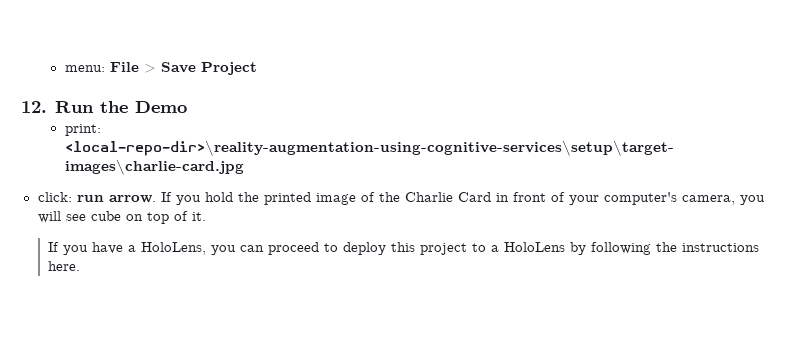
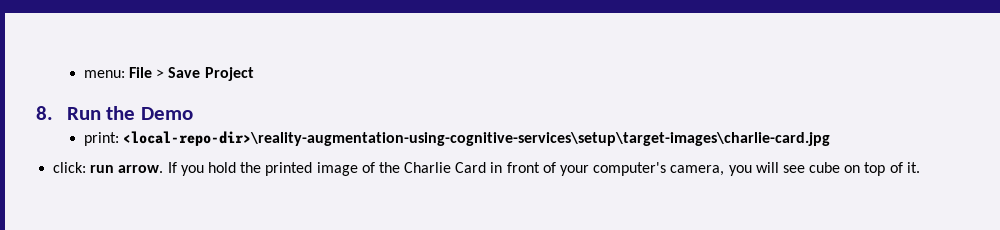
- 12. Run the Demo
+ 8. Run the Demo
- If you have a HoloLens, you can proceed to deploy this project to a HoloLens by following the instructions here.

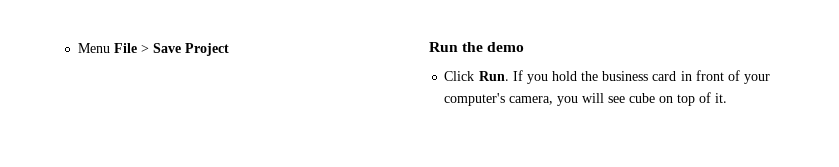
- menu: File > Save Project
+ Menu File > Save Project
- 8. Run the Demo
- print: <local-repo-dir>\reality-augmentation-using-cognitive-services\setup\target-images\charlie-card.jpg
- click: run arrow. If you hold the printed image of the Charlie Card in front of your computer's camera, you will see cube on top of it.
+ Run the demo
+ Click Run. If you hold the business card in front of your computer's camera, you will see cube on top of it.

